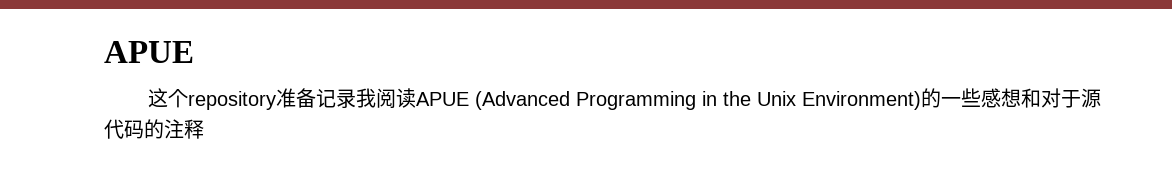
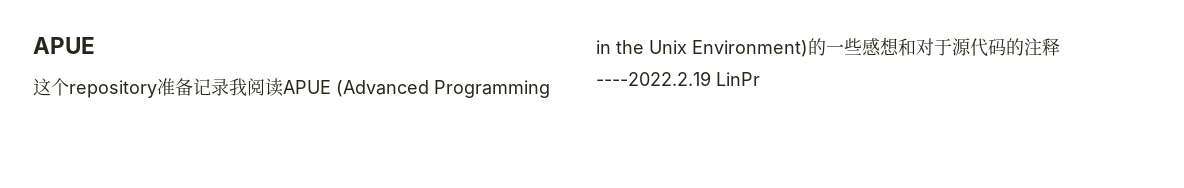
- 这个repository准备记录我阅读APUE (Advanced Programming in the Unix Environment)的一些感想和对于源代码的注释
+ 这个repository准备记录我阅读APUE (Advanced Programming in the Unix Environment)的一些感想和对于源代码的注释----2022.2.19 LinPr

